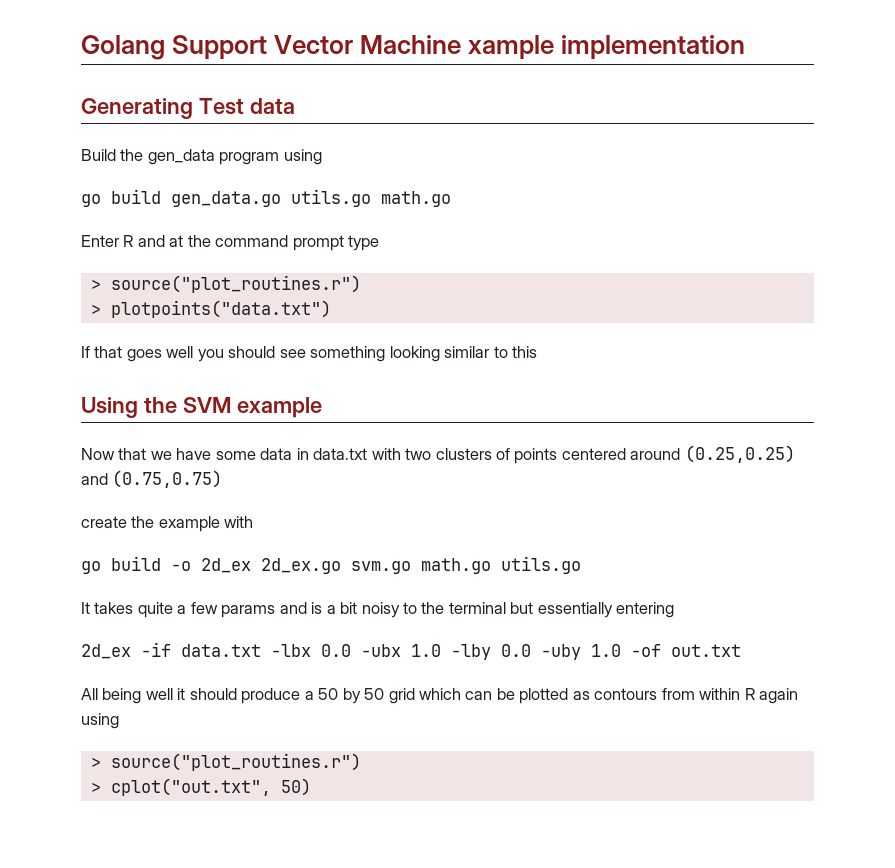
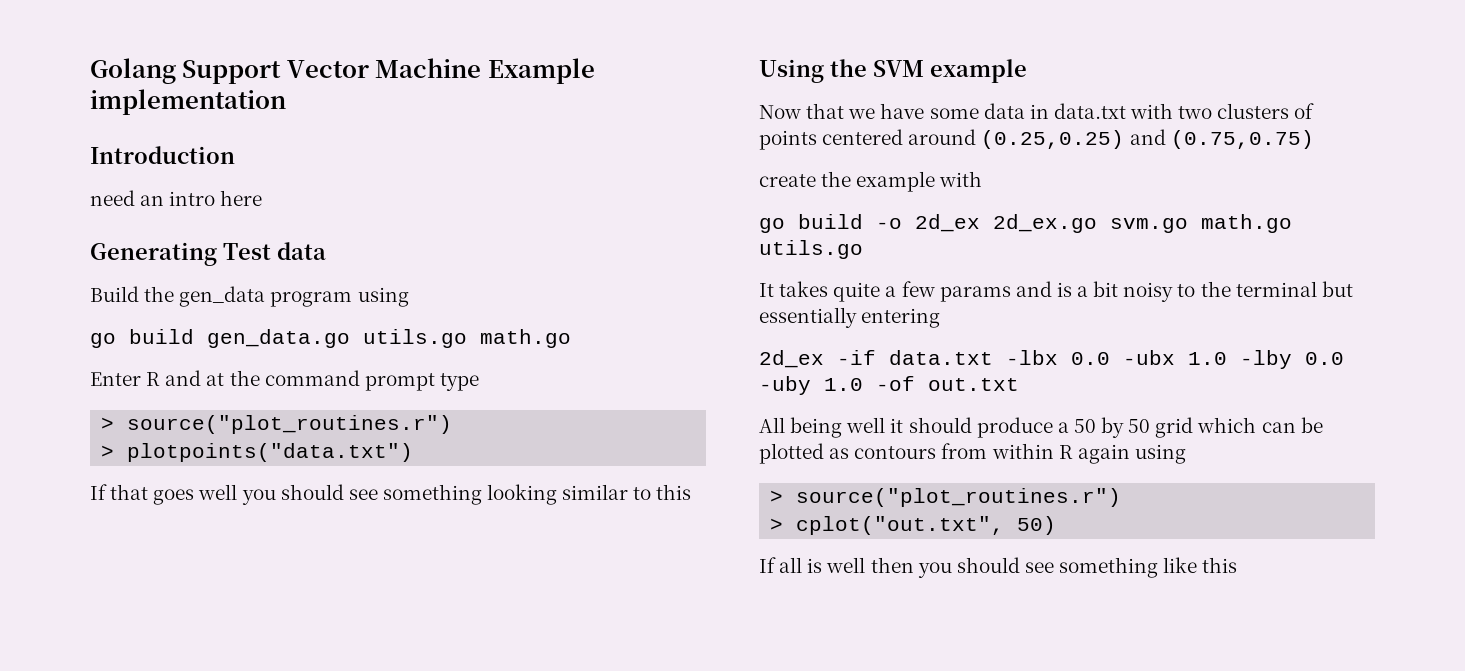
- Golang Support Vector Machine xample implementation
+ Golang Support Vector Machine Example implementation
+ Introduction
+ need an intro here
+ If all is well then you should see something like this

